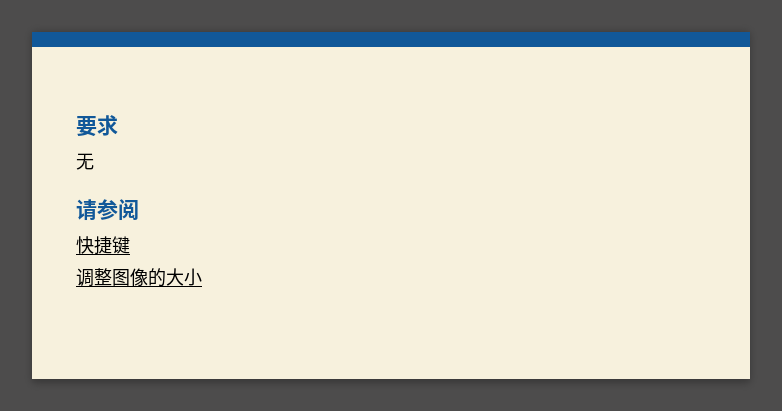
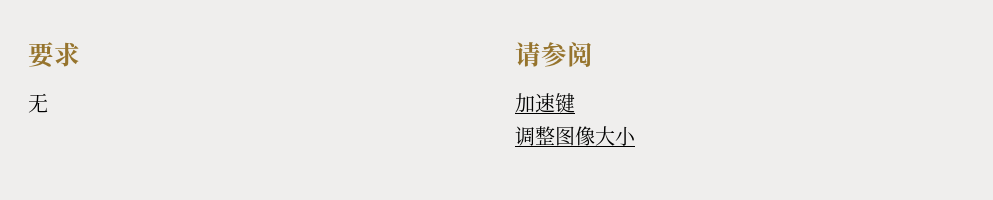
- 快捷键
+ 加速键
- 调整图像的大小
+ 调整图像大小

